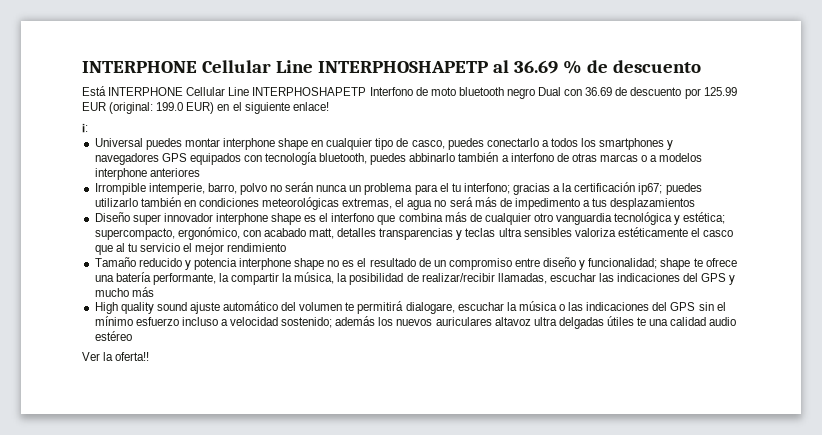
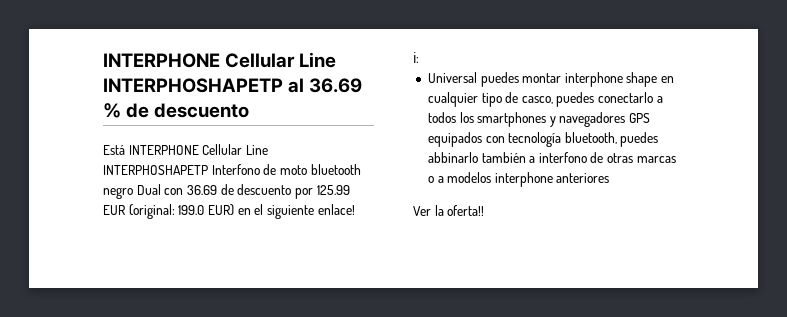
- Irrompible intemperie, barro, polvo no serán nunca un problema para el tu interfono; gracias a la certificación ip67; puedes utilizarlo también en condiciones meteorológicas extremas, el agua no será más de impedimento a tus desplazamientos
- Diseño super innovador interphone shape es el interfono que combina más de cualquier otro vanguardia tecnológica y estética; supercompacto, ergonómico, con acabado matt, detalles transparencias y teclas ultra sensibles valoriza estéticamente el casco que al tu servicio el mejor rendimiento
- Tamaño reducido y potencia interphone shape no es el resultado de un compromiso entre diseño y funcionalidad; shape te ofrece una batería performante, la compartir la música, la posibilidad de realizar/recibir llamadas, escuchar las indicaciones del GPS y mucho más
- High quality sound ajuste automático del volumen te permitirá dialogare, escuchar la música o las indicaciones del GPS sin el mínimo esfuerzo incluso a velocidad sostenido; además los nuevos auriculares altavoz ultra delgadas útiles te una calidad audio estéreo

